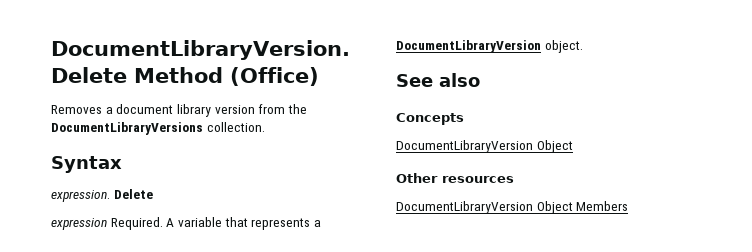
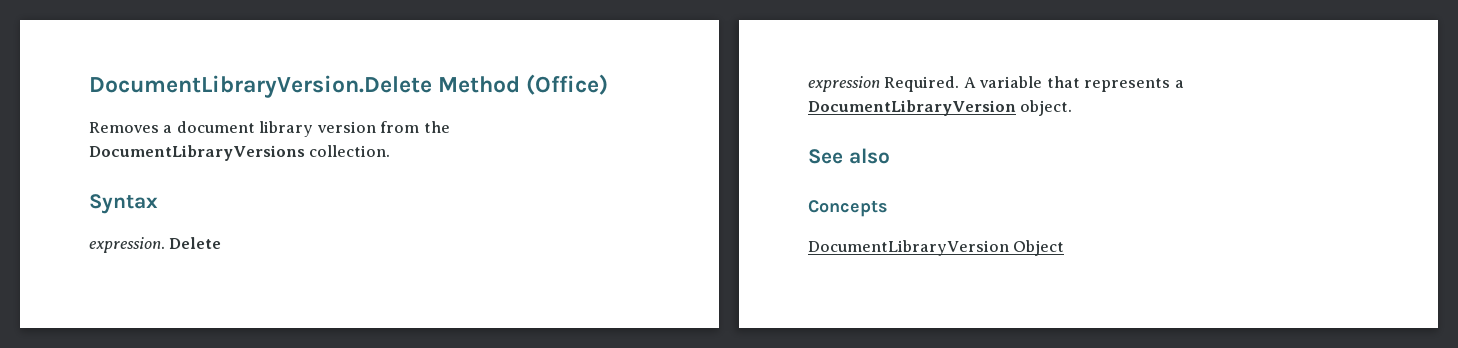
- Other resources
- DocumentLibraryVersion Object Members

